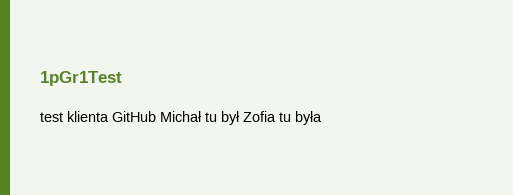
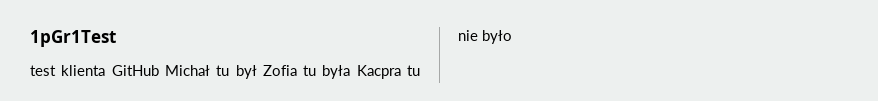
- test klienta GitHub Michał tu był Zofia tu była
+ test klienta GitHub Michał tu był Zofia tu była Kacpra tu nie było

